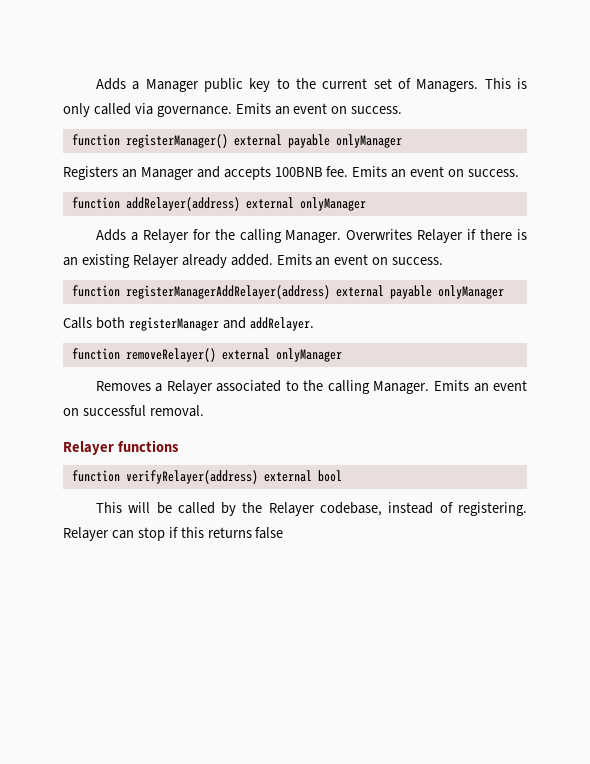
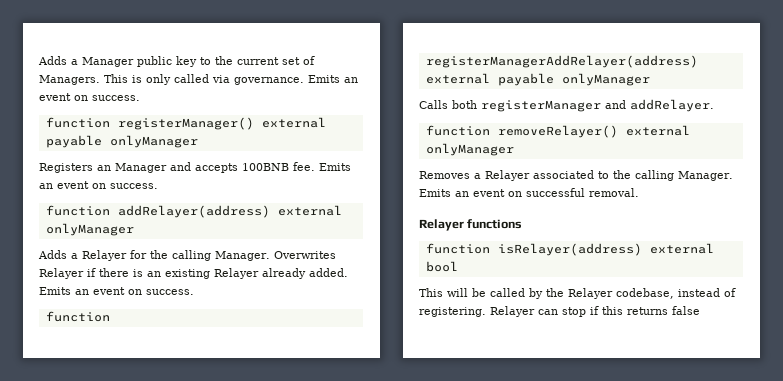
- function verifyRelayer(address) external bool
+ function isRelayer(address) external bool

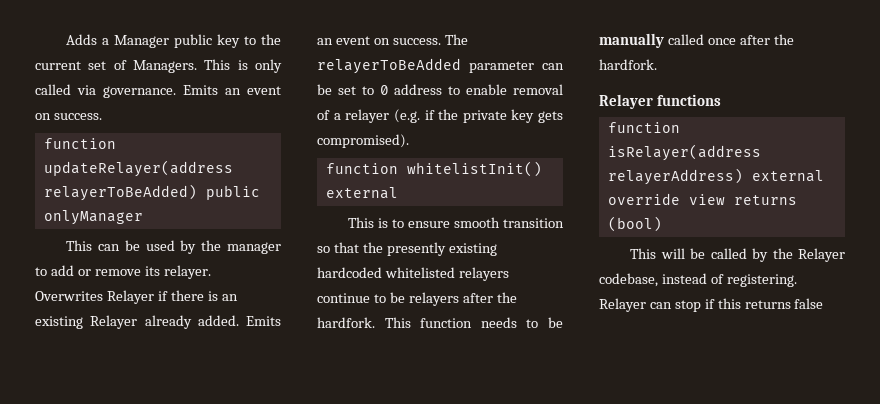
- function registerManager() external payable onlyManager
- Registers an Manager and accepts 100BNB fee. Emits an event on success.
- function addRelayer(address) external onlyManager
- Adds a Relayer for the calling Manager.
+ function updateRelayer(address relayerToBeAdded) public onlyManager
+ This can be used by the manager to add or remove its relayer.
- Overwrites Relayer if there is an existing Relayer already added. Emits an event on success.
- function registerManagerAddRelayer(address) external payable onlyManager
- Calls both registerManager and addRelayer.
- function removeRelayer() external onlyManager
- Removes a Relayer associated to the calling Manager. Emits an event on successful removal.
+ Overwrites Relayer if there is an existing Relayer already added. Emits an event on success. The relayerToBeAdded parameter can be set to 0 address to enable removal of a relayer (e.g. if the private key gets compromised).
+ function whitelistInit() external
+ This is to ensure smooth transition so that the presently existing hardcoded whitelisted relayers continue to be relayers after the hardfork. This function needs to be manually called once after the hardfork.
  Relayer functions
- function isRelayer(address) external bool
+ function isRelayer(address relayerAddress) external override view returns (bool)

